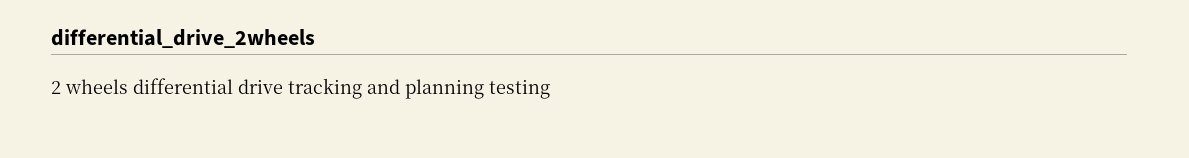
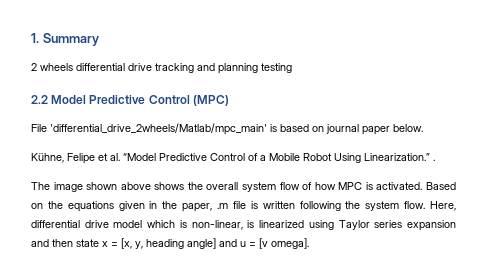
- differential_drive_2wheels
+ 1. Summary
+ 2.2 Model Predictive Control (MPC)
+ File 'differential_drive_2wheels/Matlab/mpc_main' is based on journal paper below.
+ Kühne, Felipe et al. “Model Predictive Control of a Mobile Robot Using Linearization.” .
+ The image shown above shows the overall system flow of how MPC is activated. Based on the equations given in the paper, .m file is written following the system flow. Here, differential drive model which is non-linear, is linearized using Taylor series expansion and then state x = [x, y, heading angle] and u = [v omega].

